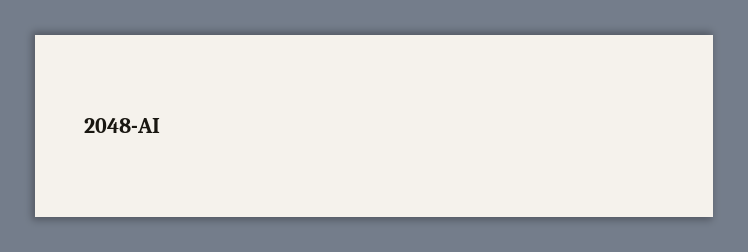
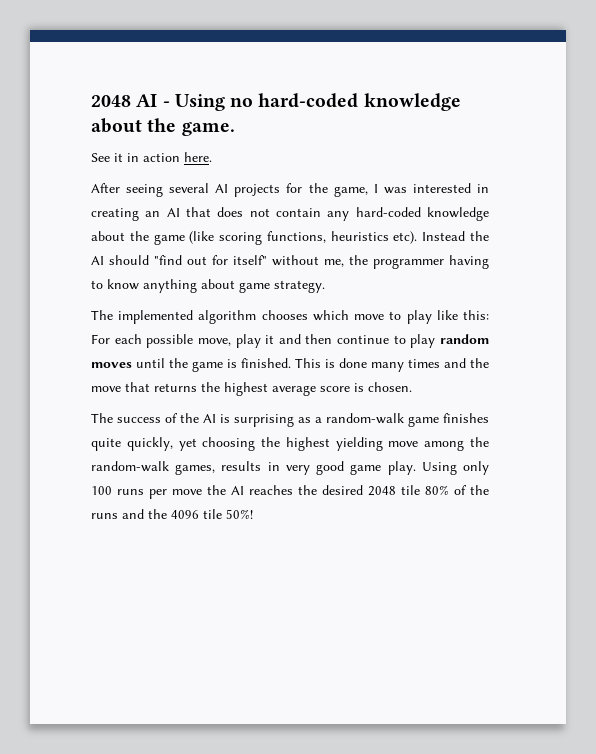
- 2048-AI
+ 2048 AI - Using no hard-coded knowledge about the game.
+ See it in action here.
+ After seeing several AI projects for the game, I was interested in creating an AI that does not contain any hard-coded knowledge about the game (like scoring functions, heuristics etc). Instead the AI should "find out for itself" without me, the programmer having to know anything about game strategy.
+ The implemented algorithm chooses which move to play like this: For each possible move, play it and then continue to play random moves until the game is finished. This is done many times and the move that returns the highest average score is chosen.
+ The success of the AI is surprising as a random-walk game finishes quite quickly, yet choosing the highest yielding move among the random-walk games, results in very good game play. Using only 100 runs per move the AI reaches the desired 2048 tile 80% of the runs and the 4096 tile 50%!

